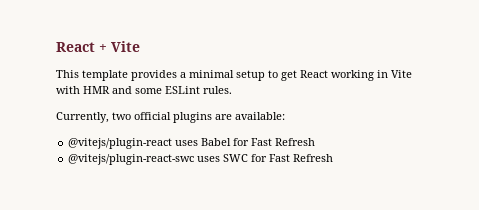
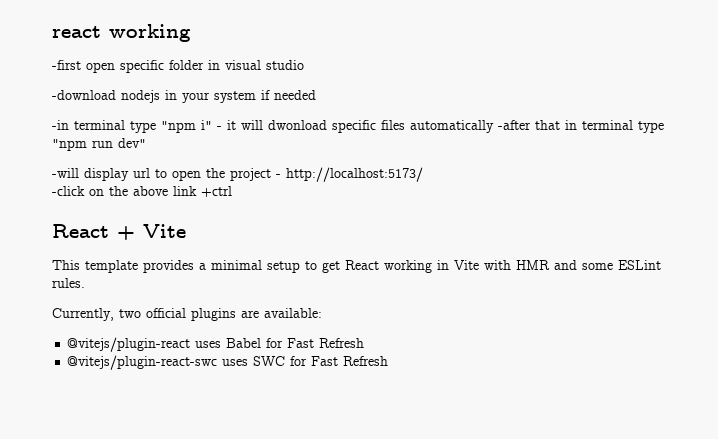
+ react working
+ -first open specific folder in visual studio
+ -download nodejs in your system if needed
+ -in terminal type "npm i" - it will dwonload specific files automatically -after that in terminal type "npm run dev"
+ -will display url to open the project - http://localhost:5173/
+ -click on the above link +ctrl

